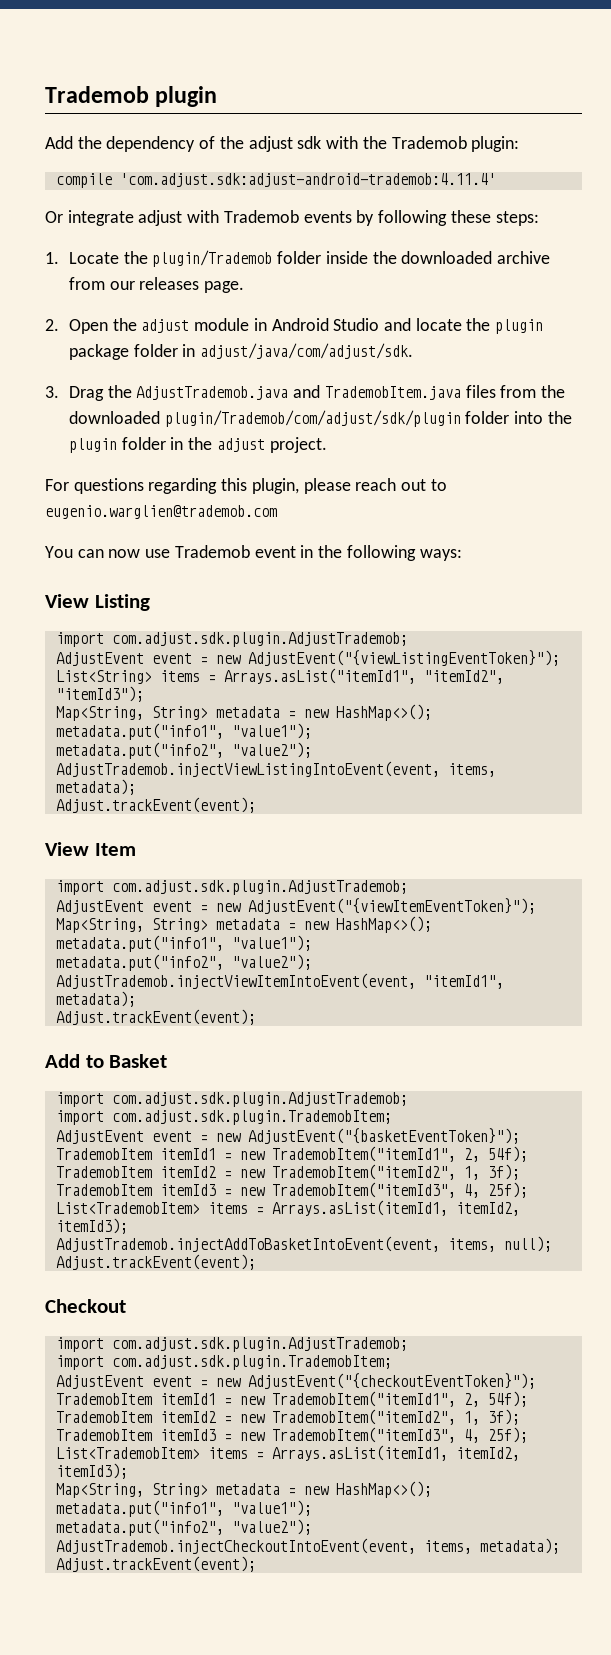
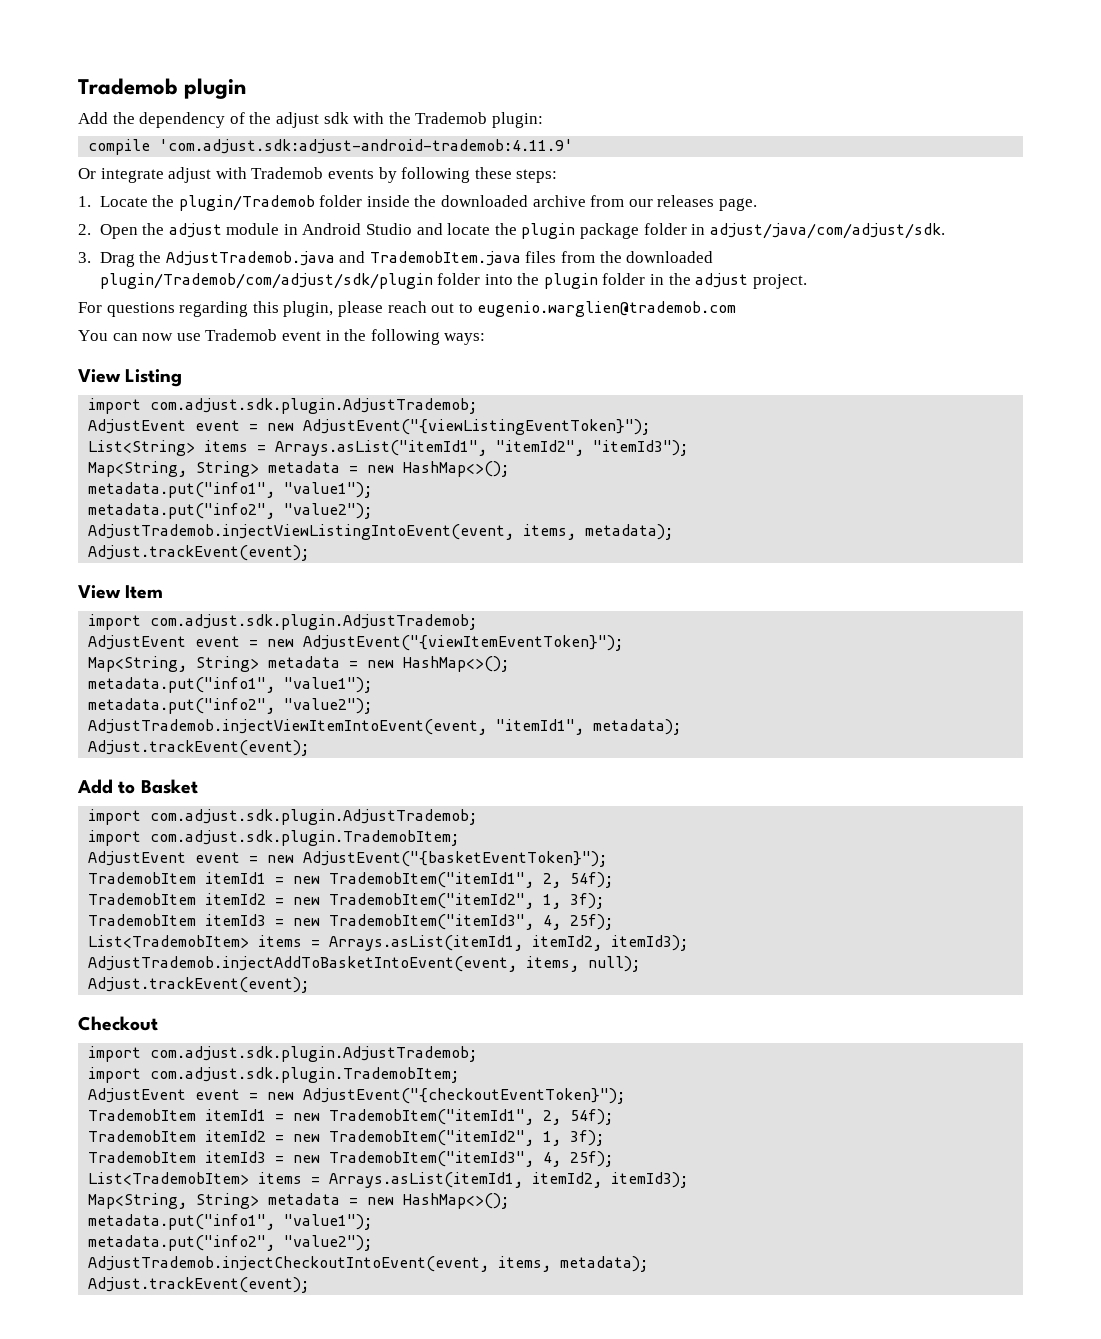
- compile 'com.adjust.sdk:adjust-android-trademob:4.11.4'
+ compile 'com.adjust.sdk:adjust-android-trademob:4.11.9'

